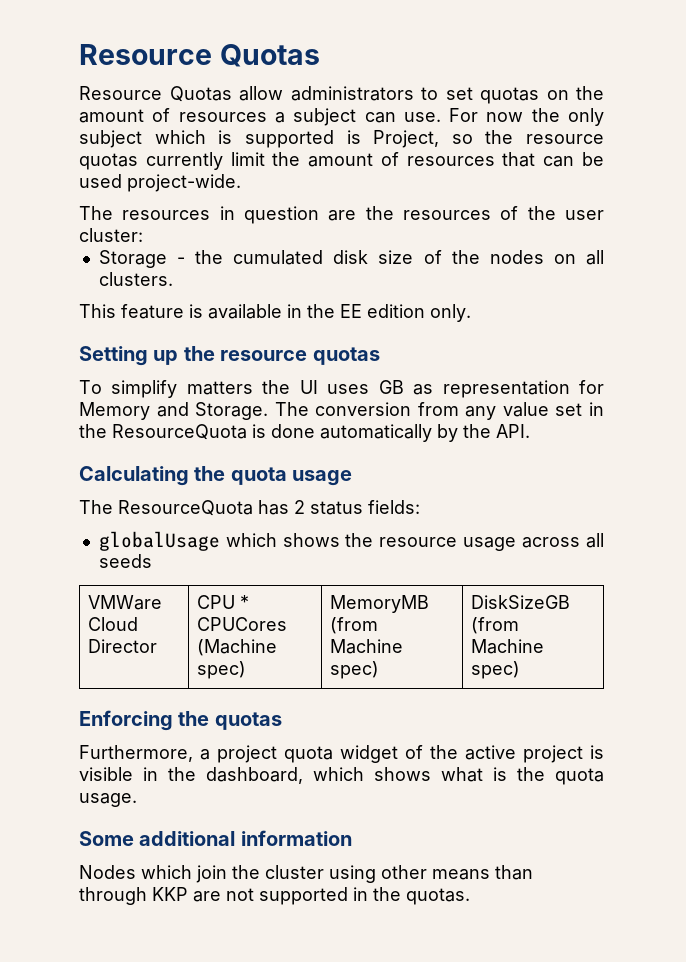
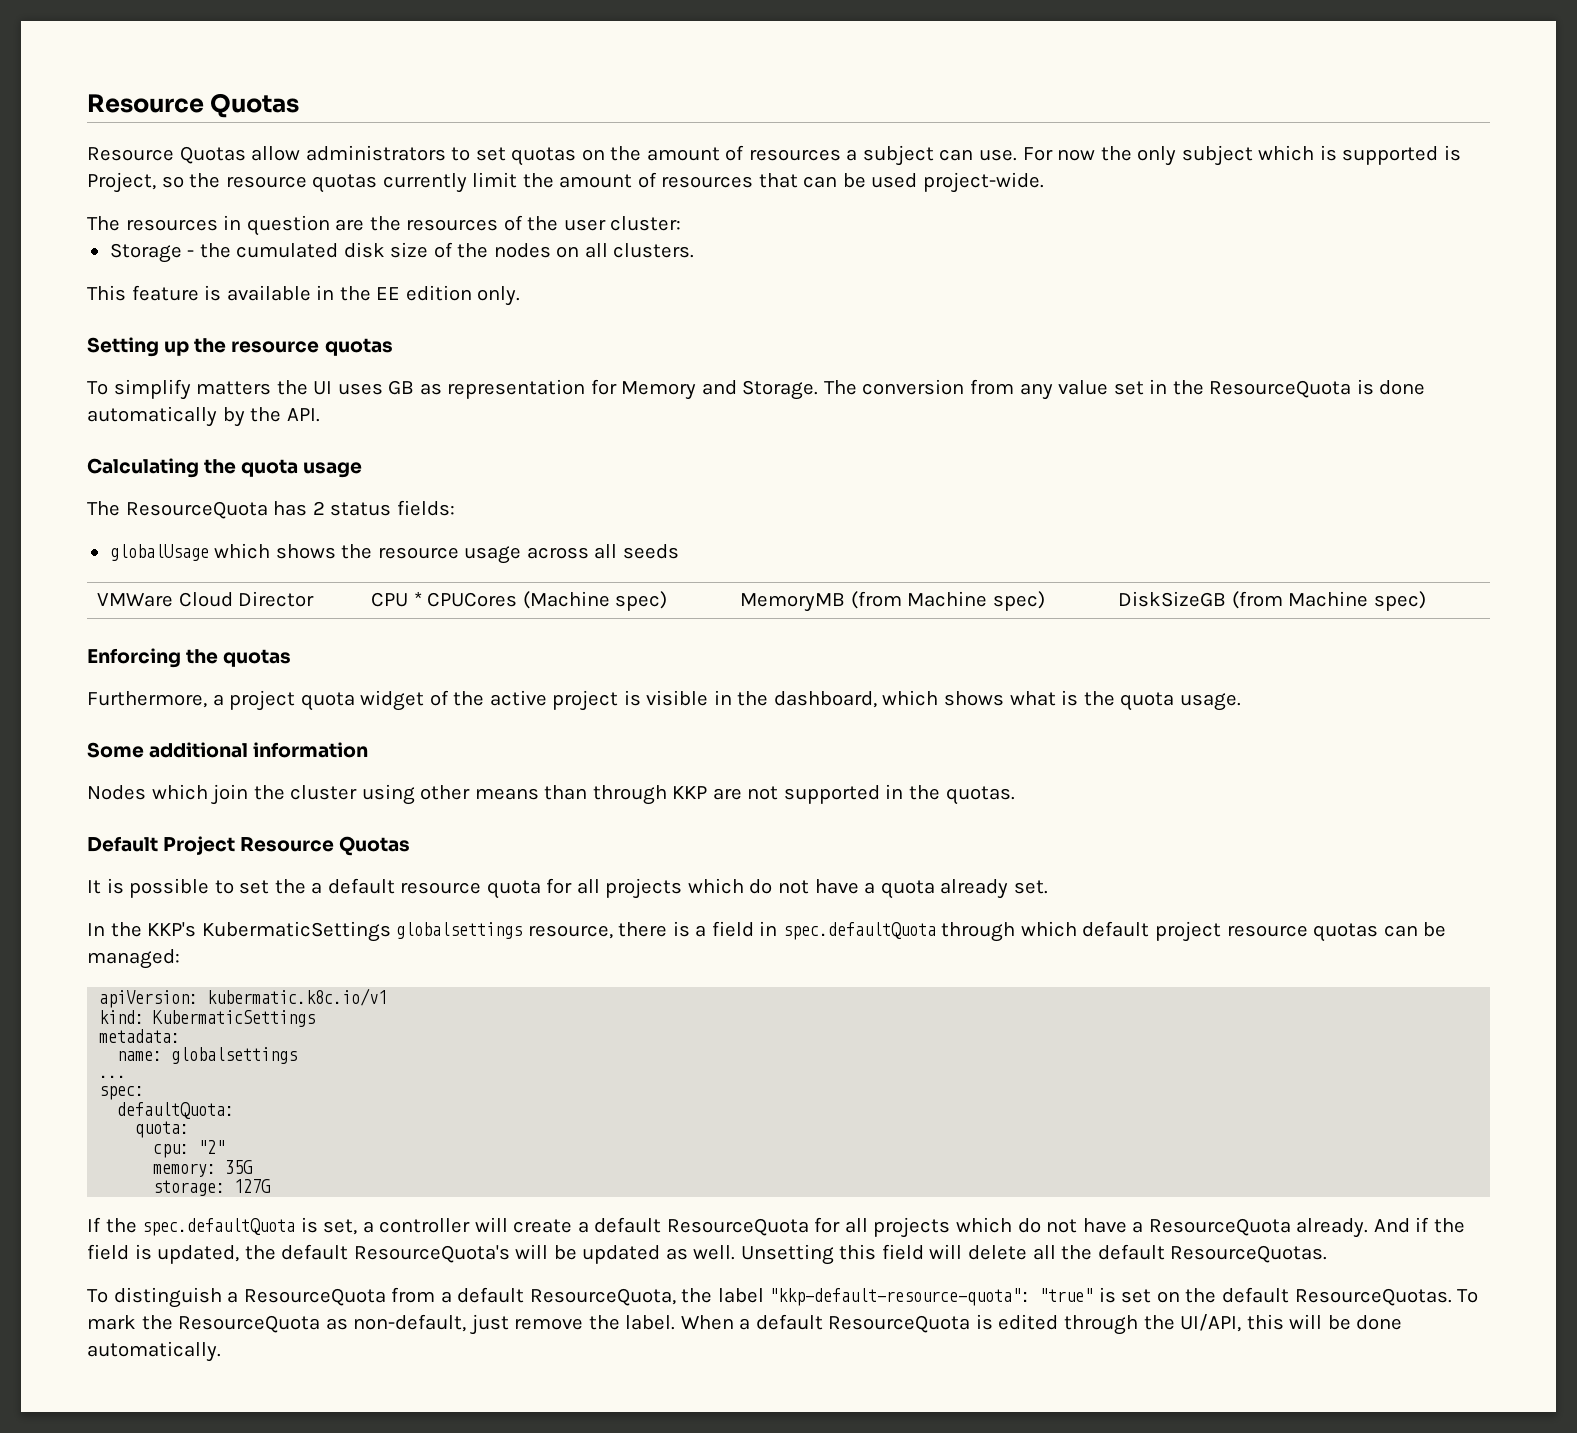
+ Default Project Resource Quotas
+ It is possible to set the a default resource quota for all projects which do not have a quota already set.
+ In the KKP's KubermaticSettings globalsettings resource, there is a field in spec.defaultQuota through which default project resource quotas can be managed:
+ apiVersion: kubermatic.k8c.io/v1
+ kind: KubermaticSettings
+ metadata:
+ name: globalsettings
+ ...
+ spec:
+ defaultQuota:
+ quota:
+ cpu: "2"
+ memory: 35G
+ storage: 127G
+ If the spec.defaultQuota is set, a controller will create a default ResourceQuota for all projects which do not have a ResourceQuota already. And if the field is updated, the default ResourceQuota's will be updated as well. Unsetting this field will delete all the default ResourceQuotas.
+ To distinguish a ResourceQuota from a default ResourceQuota, the label "kkp-default-resource-quota": "true" is set on the default ResourceQuotas. To mark the ResourceQuota as non-default, just remove the label. When a default ResourceQuota is edited through the UI/API, this will be done automatically.

